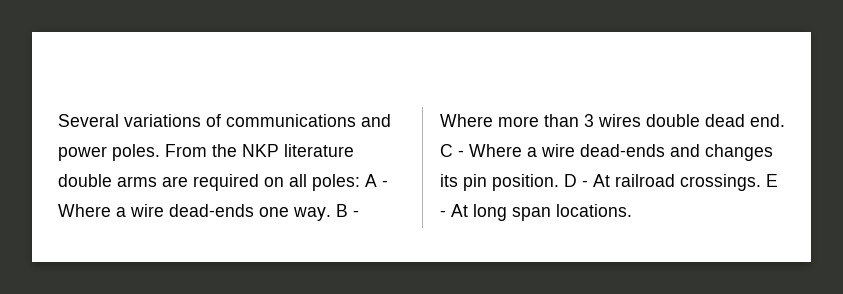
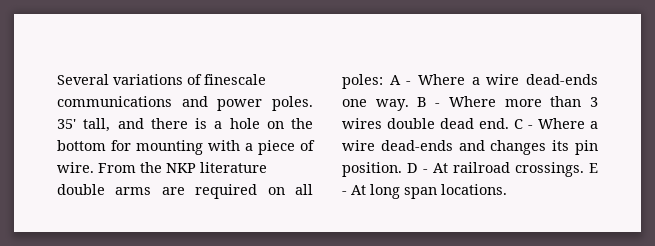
- Several variations of communications and power poles.
+ Several variations of finescale communications and power poles.
+ 35' tall, and there is a hole on the bottom for mounting with a piece of wire.

